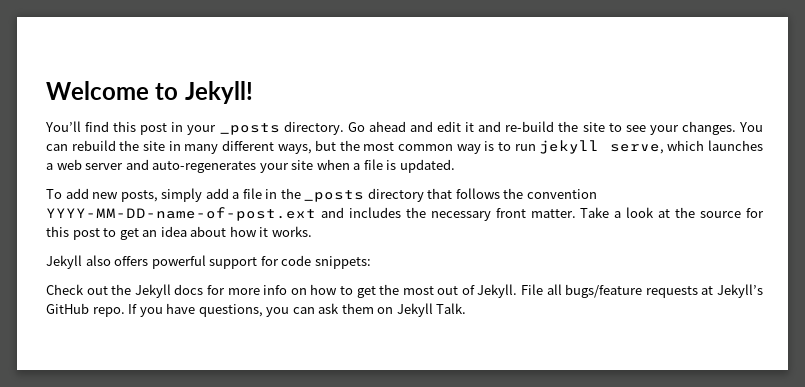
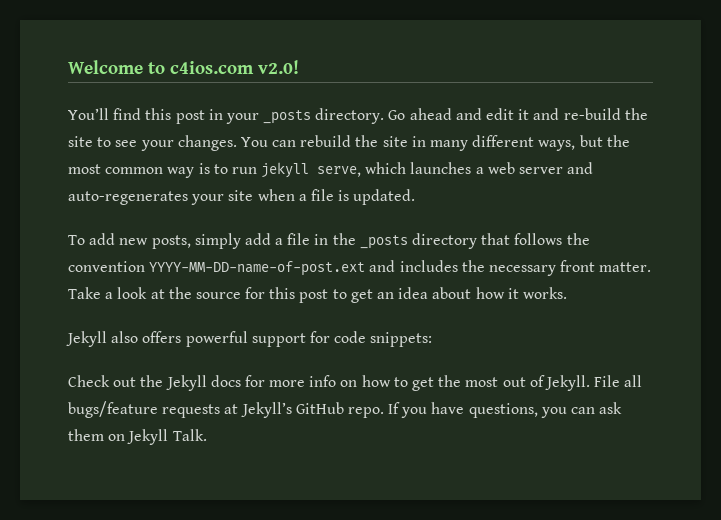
- Welcome to Jekyll!
+ Welcome to c4ios.com v2.0!

